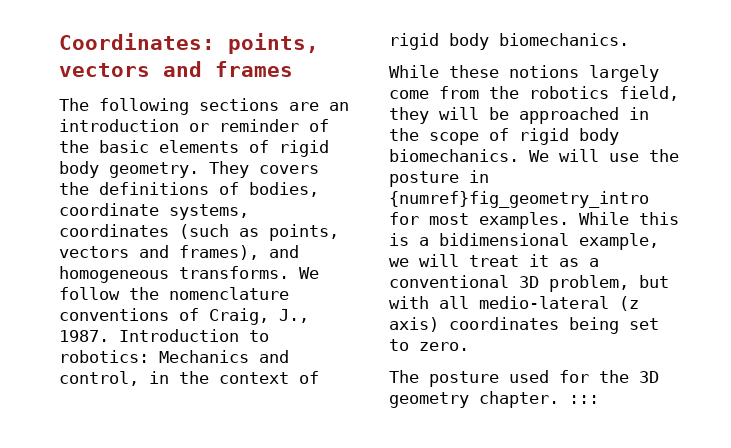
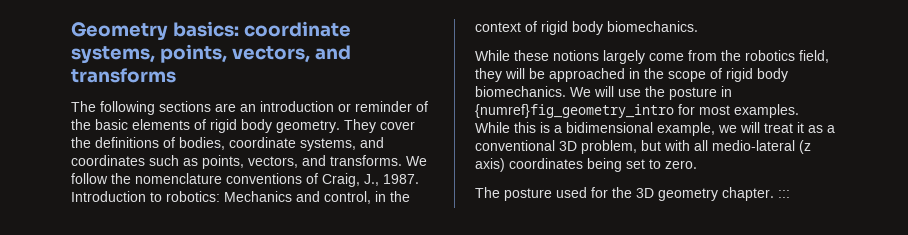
- Coordinates: points, vectors and frames
+ Geometry basics: coordinate systems, points, vectors, and transforms
- They covers the definitions of bodies, coordinate systems, coordinates (such as points, vectors and frames), and homogeneous transforms.
+ They cover the definitions of bodies, coordinate systems, and coordinates such as points, vectors, and transforms.

